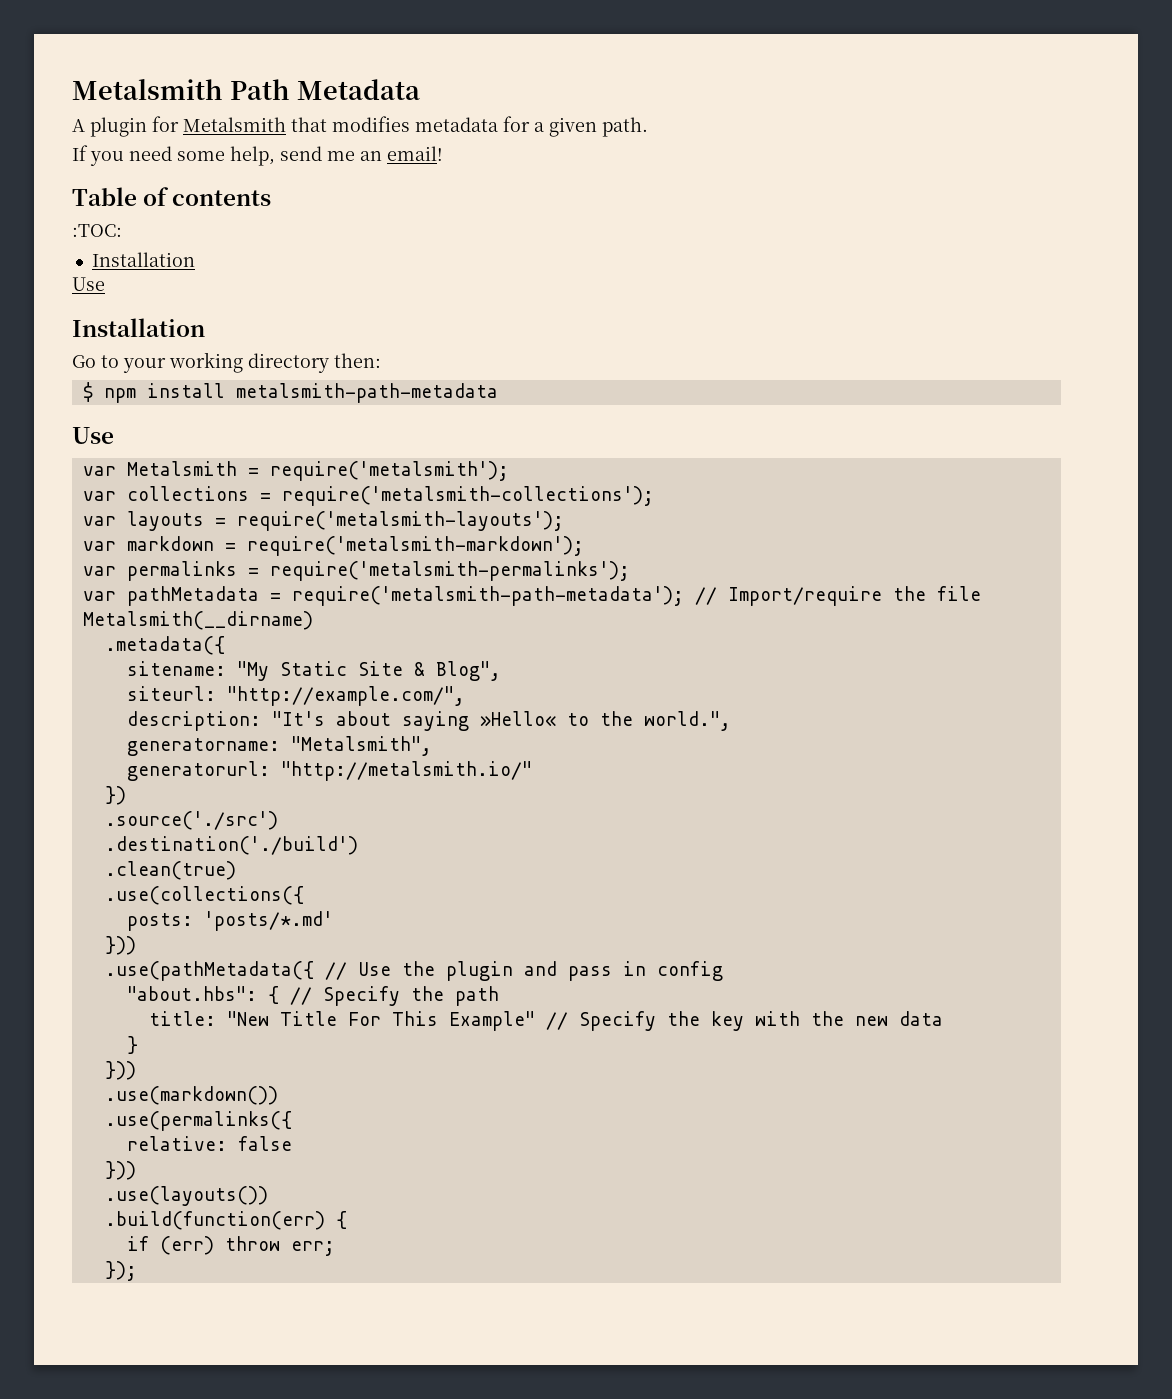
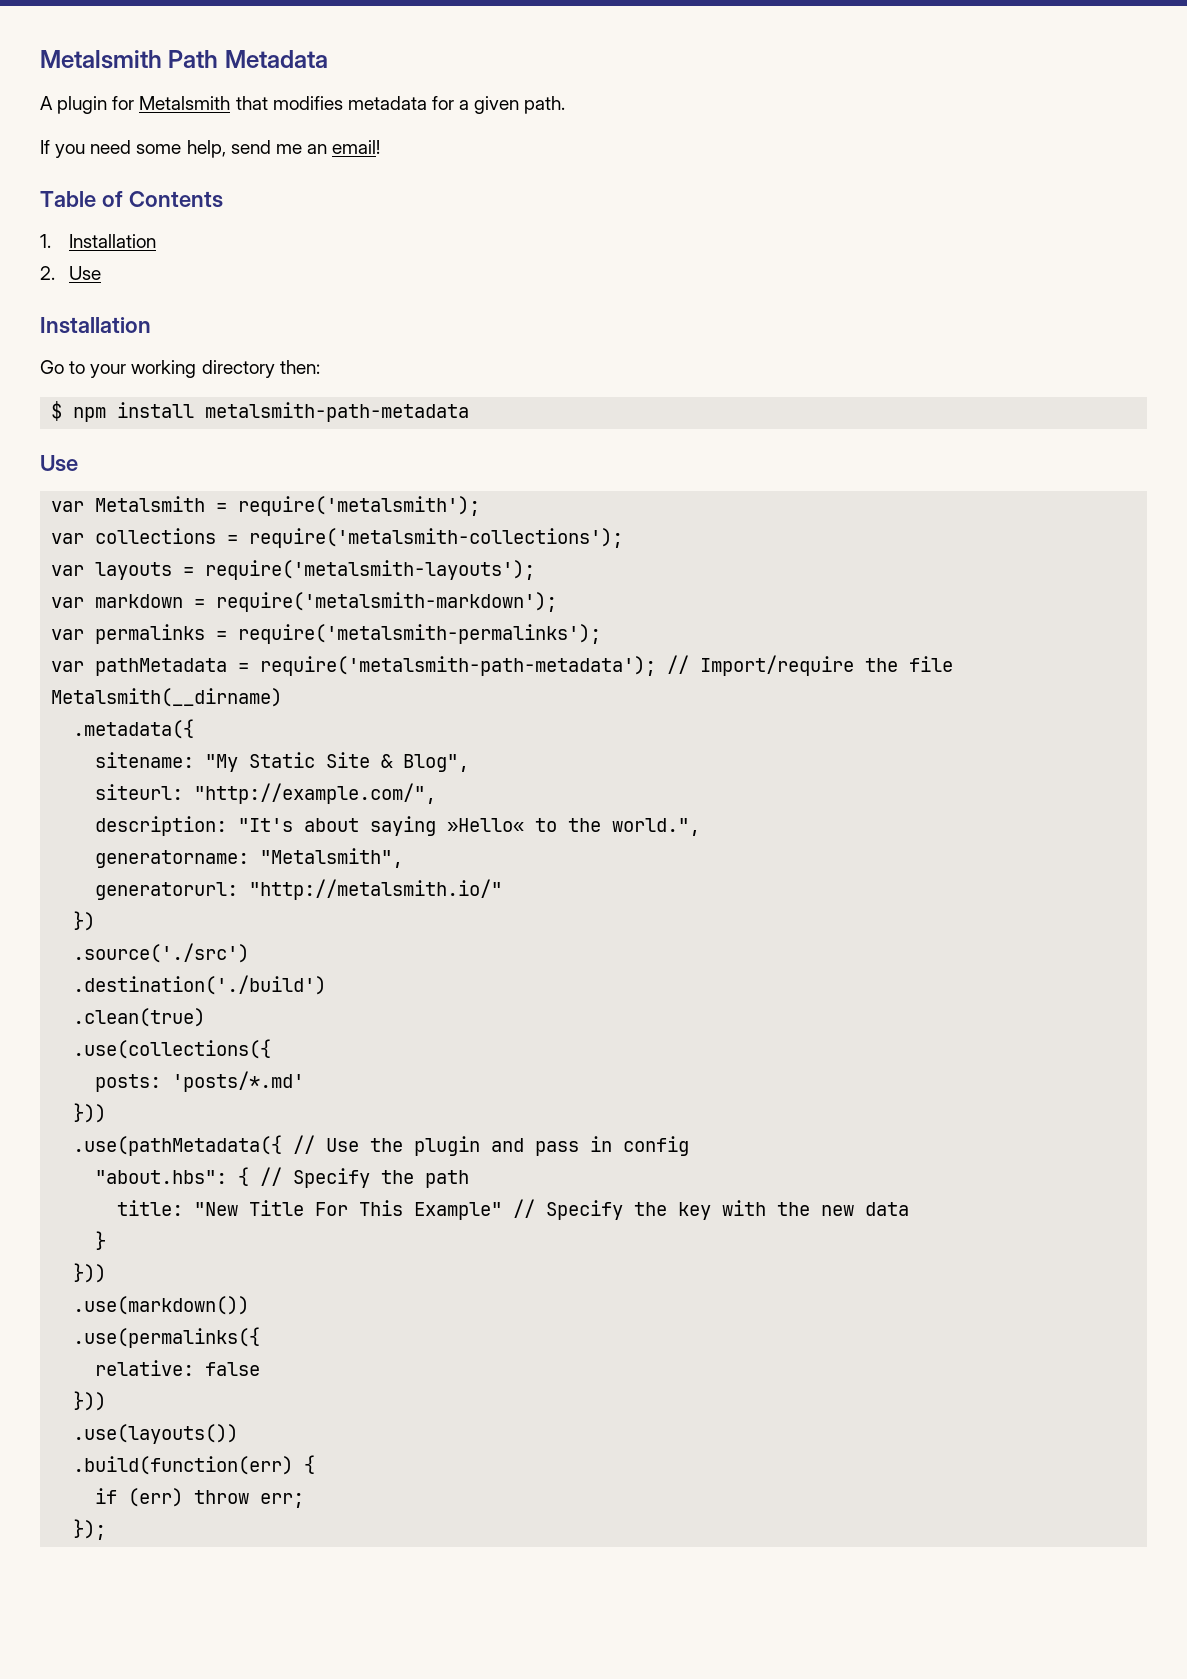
- Table of contents
- :TOC:
- Installation
- Use
+ Table of Contents
+ 1. Installation
+ 2. Use

